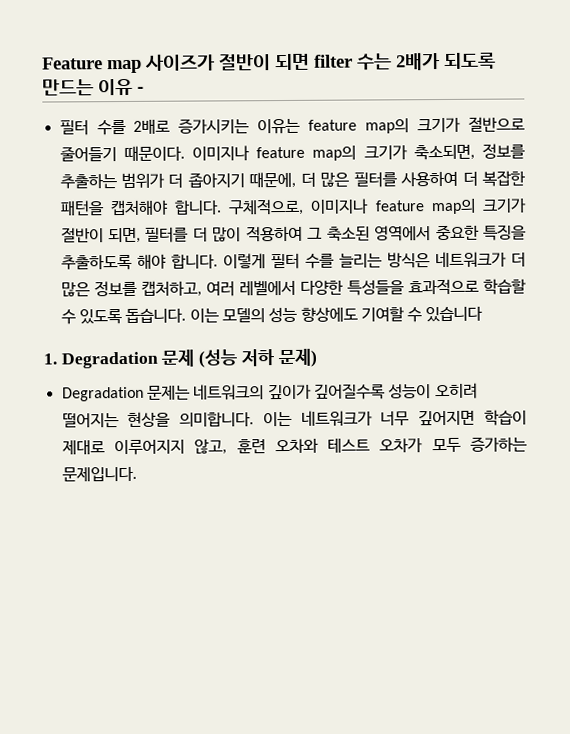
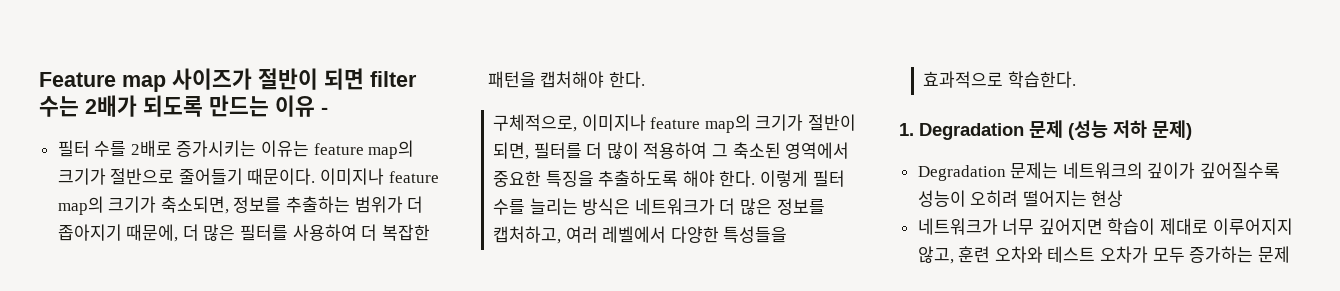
- 이미지나 feature map의 크기가 축소되면, 정보를 추출하는 범위가 더 좁아지기 때문에, 더 많은 필터를 사용하여 더 복잡한 패턴을 캡처해야 합니다. 구체적으로, 이미지나 feature map의 크기가 절반이 되면, 필터를 더 많이 적용하여 그 축소된 영역에서 중요한 특징을 추출하도록 해야 합니다.
+ 이미지나 feature map의 크기가 축소되면, 정보를 추출하는 범위가 더 좁아지기 때문에, 더 많은 필터를 사용하여 더 복잡한 패턴을 캡처해야 한다.
+ 구체적으로, 이미지나 feature map의 크기가 절반이 되면, 필터를 더 많이 적용하여 그 축소된 영역에서 중요한 특징을 추출하도록 해야 한다.
- 이렇게 필터 수를 늘리는 방식은 네트워크가 더 많은 정보를 캡처하고, 여러 레벨에서 다양한 특성들을 효과적으로 학습할 수 있도록 돕습니다. 이는 모델의 성능 향상에도 기여할 수 있습니다
+ 이렇게 필터 수를 늘리는 방식은 네트워크가 더 많은 정보를 캡처하고, 여러 레벨에서 다양한 특성들을 효과적으로 학습한다.
- Degradation 문제는 네트워크의 깊이가 깊어질수록 성능이 오히려 떨어지는 현상을 의미합니다. 이는 네트워크가 너무 깊어지면 학습이 제대로 이루어지지 않고, 훈련 오차와 테스트 오차가 모두 증가하는 문제입니다.
+ Degradation 문제는 네트워크의 깊이가 깊어질수록 성능이 오히려 떨어지는 현상
+ 네트워크가 너무 깊어지면 학습이 제대로 이루어지지 않고, 훈련 오차와 테스트 오차가 모두 증가하는 문제

